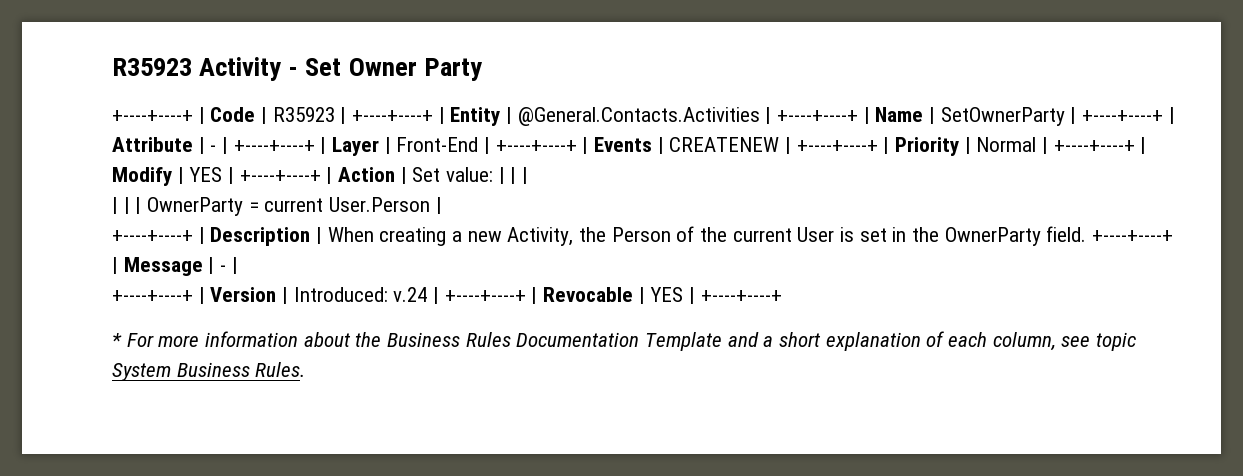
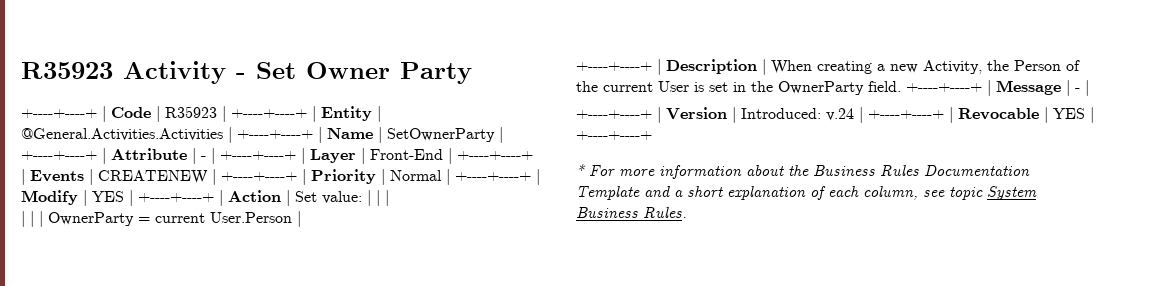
- +----+----+ | Code | R35923 | +----+----+ | Entity | @General.Contacts.Activities | +----+----+ | Name | SetOwnerParty | +----+----+ | Attribute | - | +----+----+ | Layer | Front-End | +----+----+ | Events | CREATENEW | +----+----+ | Priority | Normal | +----+----+ | Modify | YES | +----+----+ | Action | Set value: | | |
+ +----+----+ | Code | R35923 | +----+----+ | Entity | @General.Activities.Activities | +----+----+ | Name | SetOwnerParty | +----+----+ | Attribute | - | +----+----+ | Layer | Front-End | +----+----+ | Events | CREATENEW | +----+----+ | Priority | Normal | +----+----+ | Modify | YES | +----+----+ | Action | Set value: | | |

